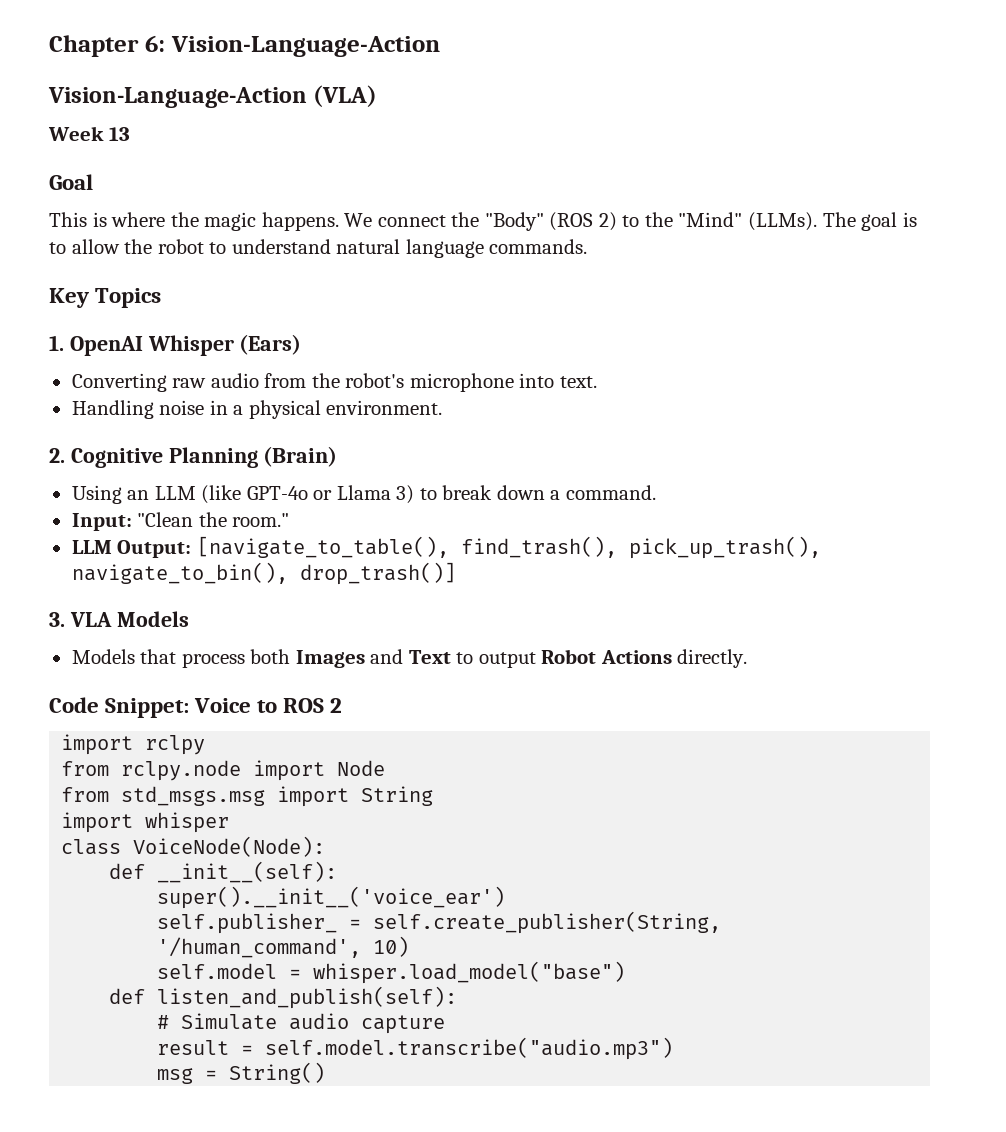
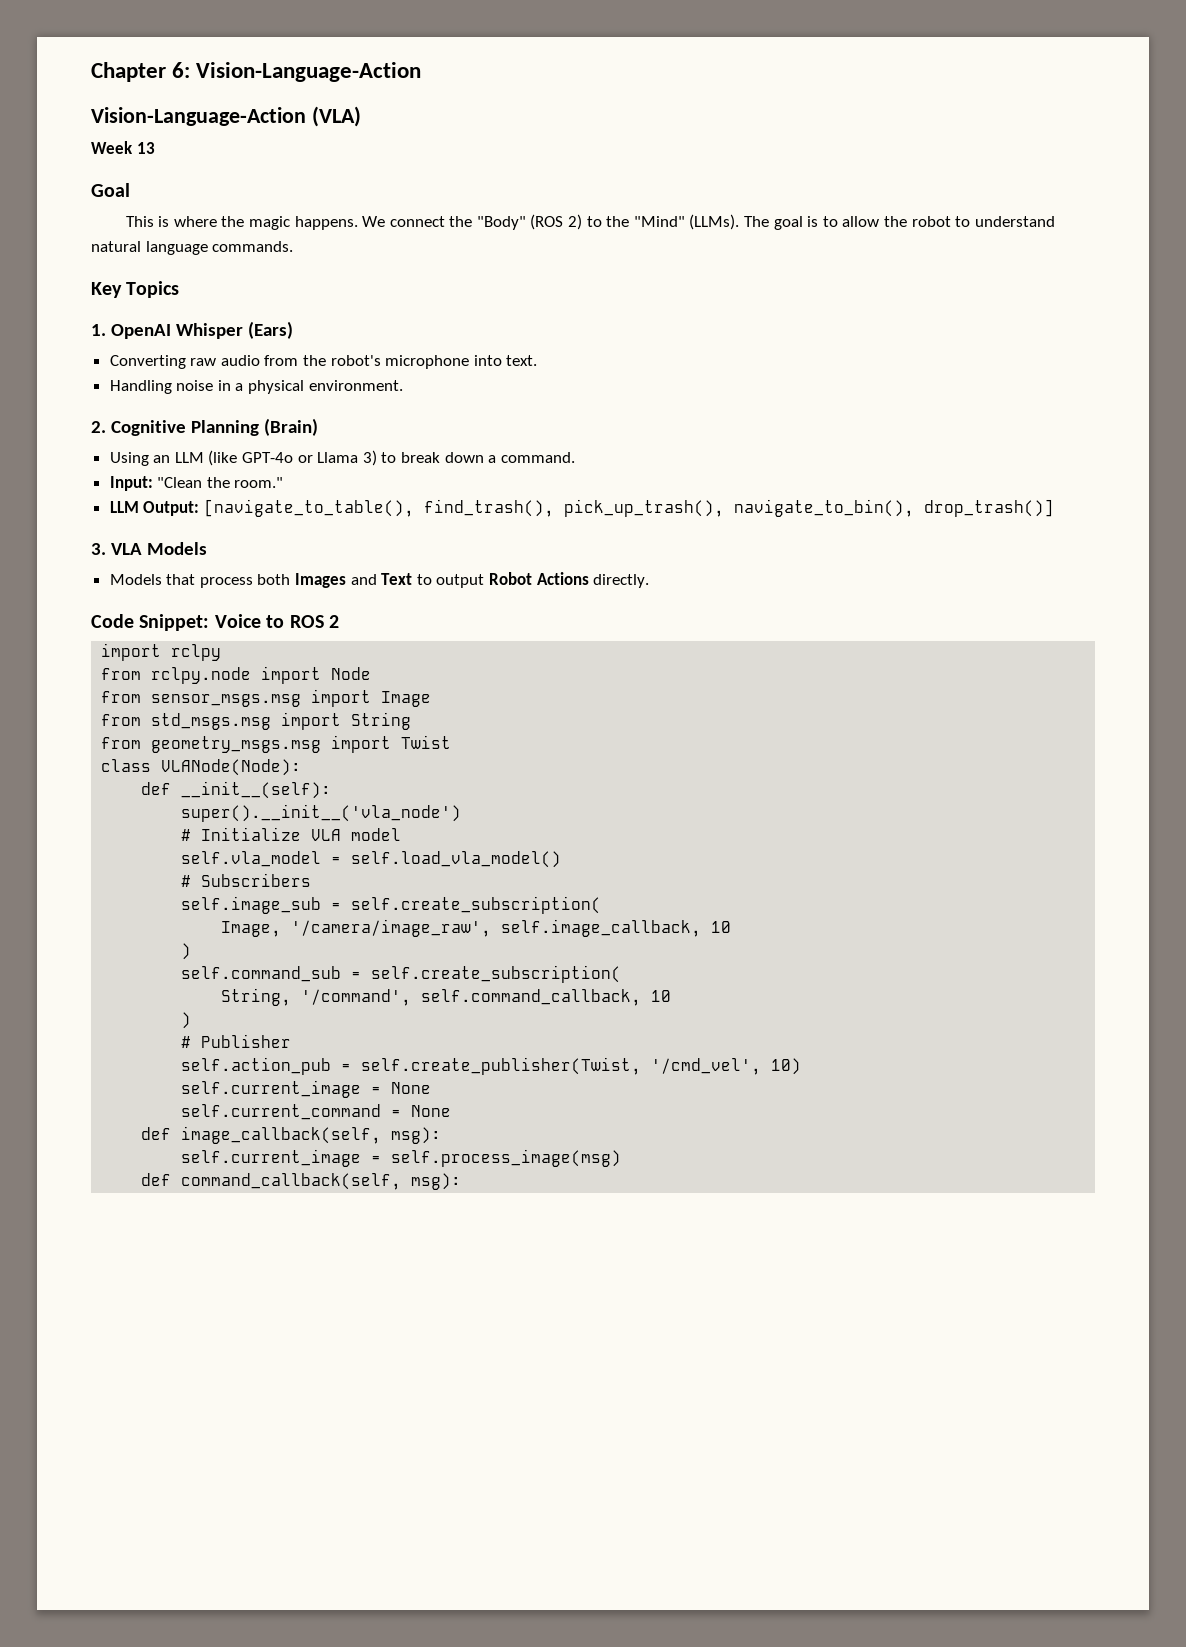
+ from sensor_msgs.msg import Image
- import whisper
+ from geometry_msgs.msg import Twist
- class VoiceNode(Node):
+ class VLANode(Node):
- super().__init__('voice_ear')
- self.publisher_ = self.create_publisher(String, '/human_command', 10)
- self.model = whisper.load_model("base")
- def listen_and_publish(self):
- # Simulate audio capture
- result = self.model.transcribe("audio.mp3")
- msg = String()
+ super().__init__('vla_node')
+ # Initialize VLA model
+ self.vla_model = self.load_vla_model()
+ # Subscribers
+ self.image_sub = self.create_subscription(
+ Image, '/camera/image_raw', self.image_callback, 10
+ )
+ self.command_sub = self.create_subscription(
+ String, '/command', self.command_callback, 10
+ )
+ # Publisher
+ self.action_pub = self.create_publisher(Twist, '/cmd_vel', 10)
+ self.current_image = None
+ self.current_command = None
+ def image_callback(self, msg):
+ self.current_image = self.process_image(msg)
+ def command_callback(self, msg):

